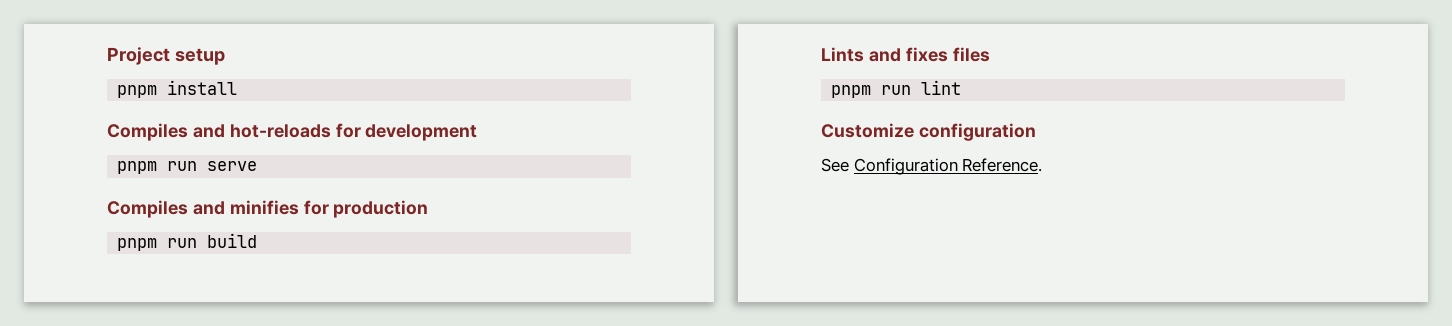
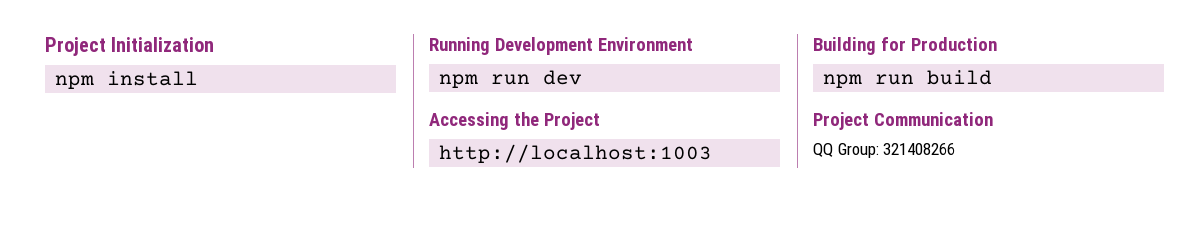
- Project setup
- pnpm install
+ Project Initialization
+ npm install
- Compiles and hot-reloads for development
- pnpm run serve
- Compiles and minifies for production
- pnpm run build
- Lints and fixes files
- pnpm run lint
- Customize configuration
- See Configuration Reference.
+ Running Development Environment
+ npm run dev
+ Accessing the Project
+ http://localhost:1003
+ Building for Production
+ npm run build
+ Project Communication
+ QQ Group: 321408266

